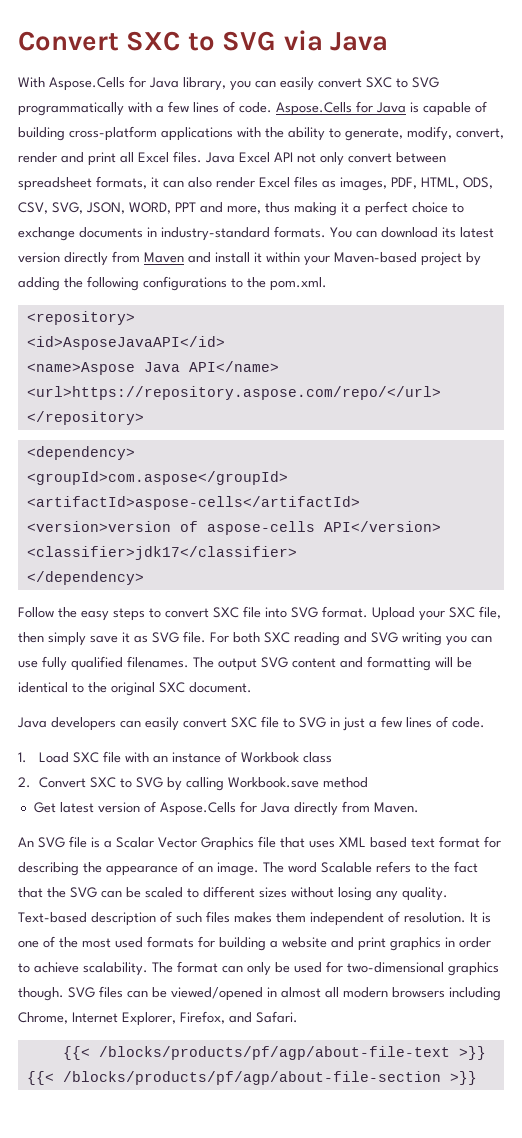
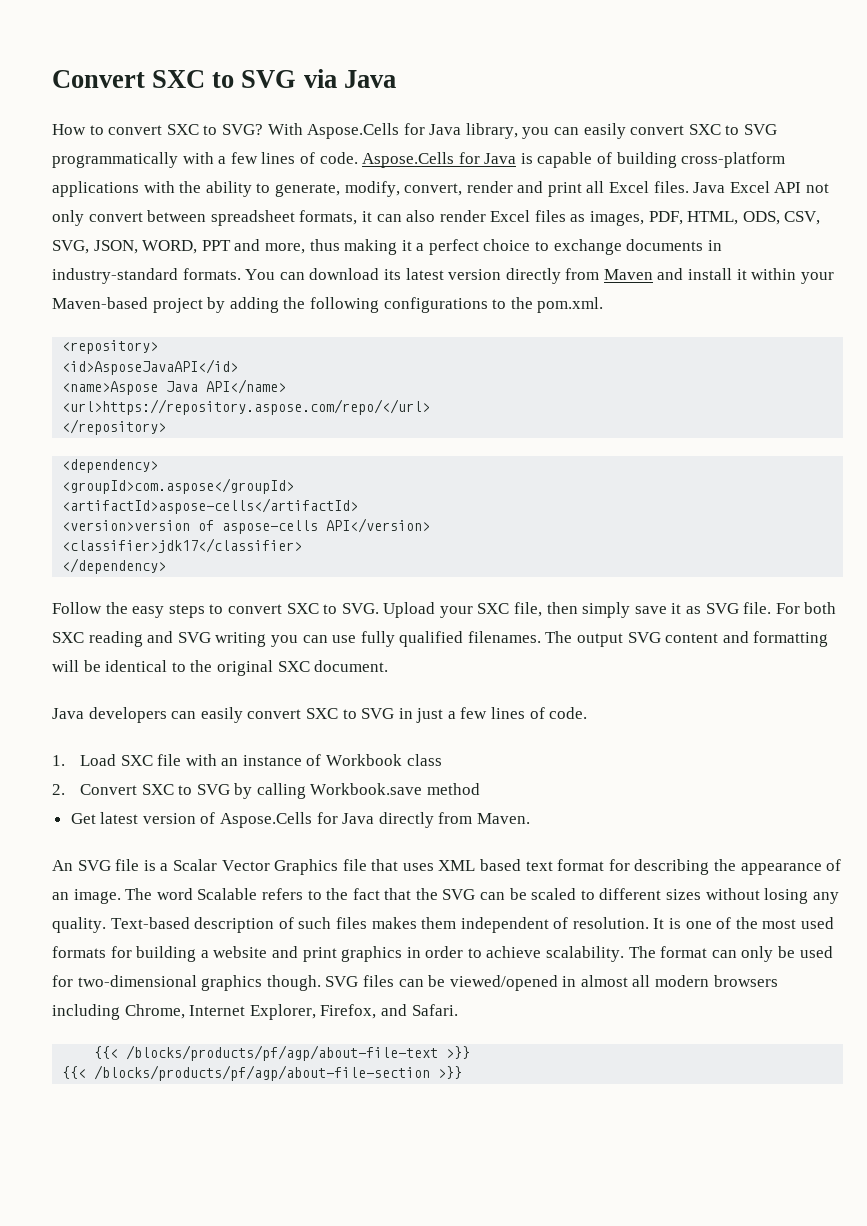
+ How to convert SXC to SVG?
- Follow the easy steps to convert SXC file into SVG format. Upload your SXC file, then simply save it as SVG file.
+ Follow the easy steps to convert SXC to SVG. Upload your SXC file, then simply save it as SVG file.
- Java developers can easily convert SXC file to SVG in just a few lines of code.
+ Java developers can easily convert SXC to SVG in just a few lines of code.

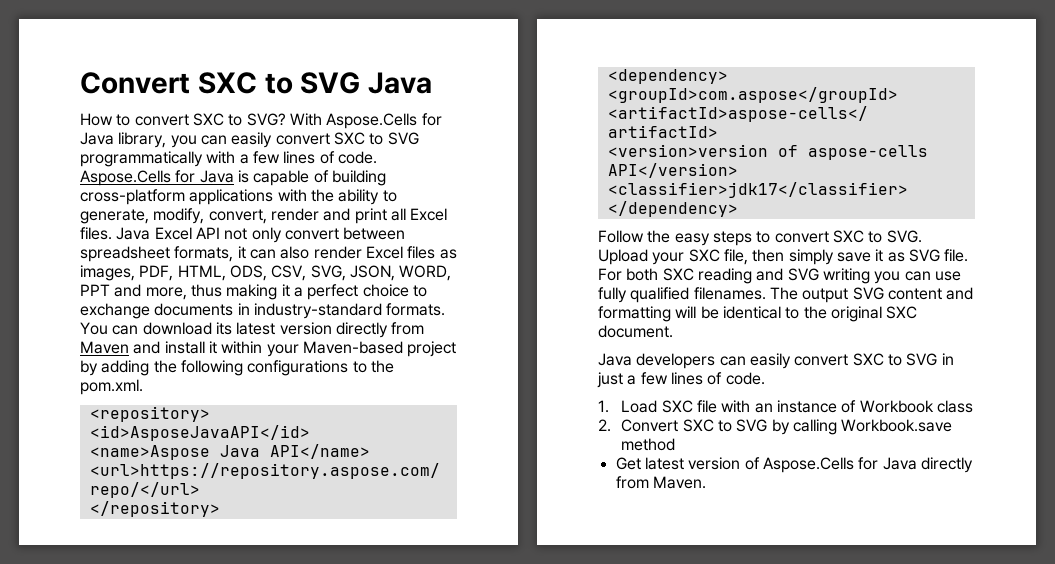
- Convert SXC to SVG via Java
+ Convert SXC to SVG Java
- An SVG file is a Scalar Vector Graphics file that uses XML based text format for describing the appearance of an image. The word Scalable refers to the fact that the SVG can be scaled to different sizes without losing any quality. Text-based description of such files makes them independent of resolution. It is one of the most used formats for building a website and print graphics in order to achieve scalability. The format can only be used for two-dimensional graphics though. SVG files can be viewed/opened in almost all modern browsers including Chrome, Internet Explorer, Firefox, and Safari.
- {{< /blocks/products/pf/agp/about-file-text >}}
- {{< /blocks/products/pf/agp/about-file-section >}}

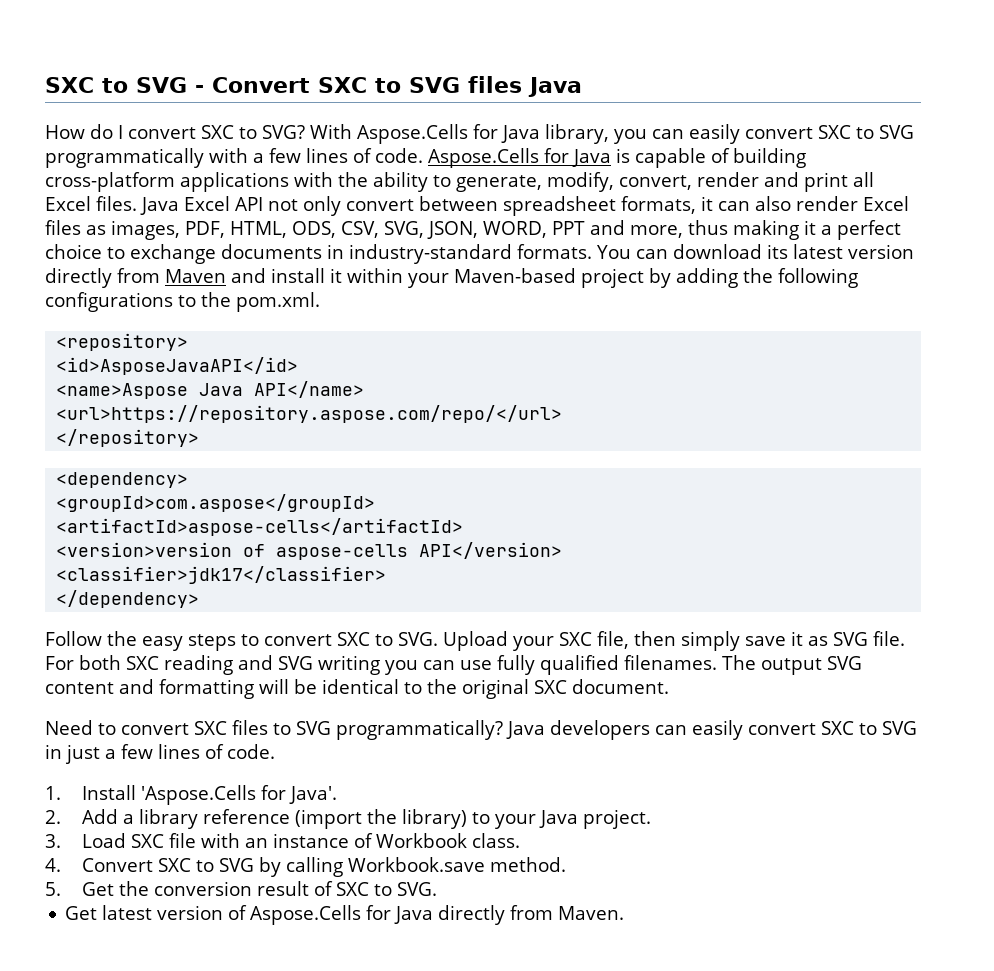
- Convert SXC to SVG Java
+ SXC to SVG - Convert SXC to SVG files Java
- How to convert SXC to SVG?
+ How do I convert SXC to SVG?
+ Need to convert SXC files to SVG programmatically?
- 1. Load SXC file with an instance of Workbook class
- 2. Convert SXC to SVG by calling Workbook.save method
+ 1. Install 'Aspose.Cells for Java'.
+ 2. Add a library reference (import the library) to your Java project.
+ 3. Load SXC file with an instance of Workbook class.
+ 4. Convert SXC to SVG by calling Workbook.save method.
+ 5. Get the conversion result of SXC to SVG.

